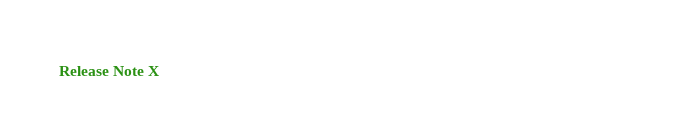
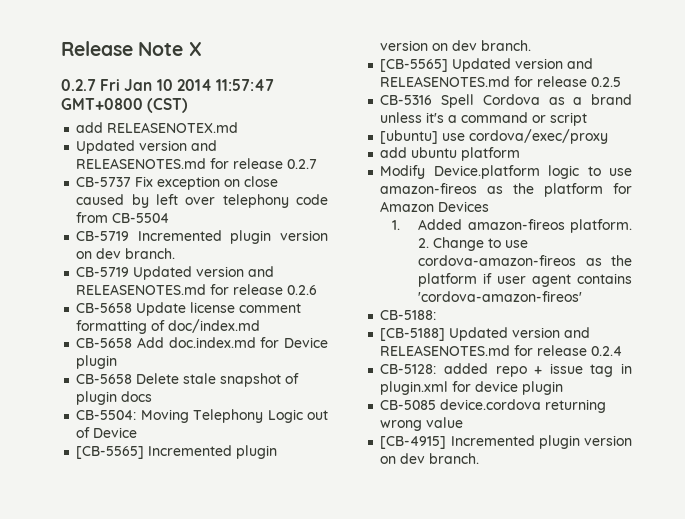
+ 0.2.7 Fri Jan 10 2014 11:57:47 GMT+0800 (CST)
+ add RELEASENOTEX.md
+ Updated version and RELEASENOTES.md for release 0.2.7
+ CB-5737 Fix exception on close caused by left over telephony code from CB-5504
+ CB-5719 Incremented plugin version on dev branch.
+ CB-5719 Updated version and RELEASENOTES.md for release 0.2.6
+ CB-5658 Update license comment formatting of doc/index.md
+ CB-5658 Add doc.index.md for Device plugin
+ CB-5658 Delete stale snapshot of plugin docs
+ CB-5504: Moving Telephony Logic out of Device
+ [CB-5565] Incremented plugin version on dev branch.
+ [CB-5565] Updated version and RELEASENOTES.md for release 0.2.5
+ CB-5316 Spell Cordova as a brand unless it's a command or script
+ [ubuntu] use cordova/exec/proxy
+ add ubuntu platform
+ Modify Device.platform logic to use amazon-fireos as the platform for Amazon Devices
+ 1. Added amazon-fireos platform. 2. Change to use cordova-amazon-fireos as the platform if user agent contains 'cordova-amazon-fireos'
+ CB-5188:
+ [CB-5188] Updated version and RELEASENOTES.md for release 0.2.4
+ CB-5128: added repo + issue tag in plugin.xml for device plugin
+ CB-5085 device.cordova returning wrong value
+ [CB-4915] Incremented plugin version on dev branch.

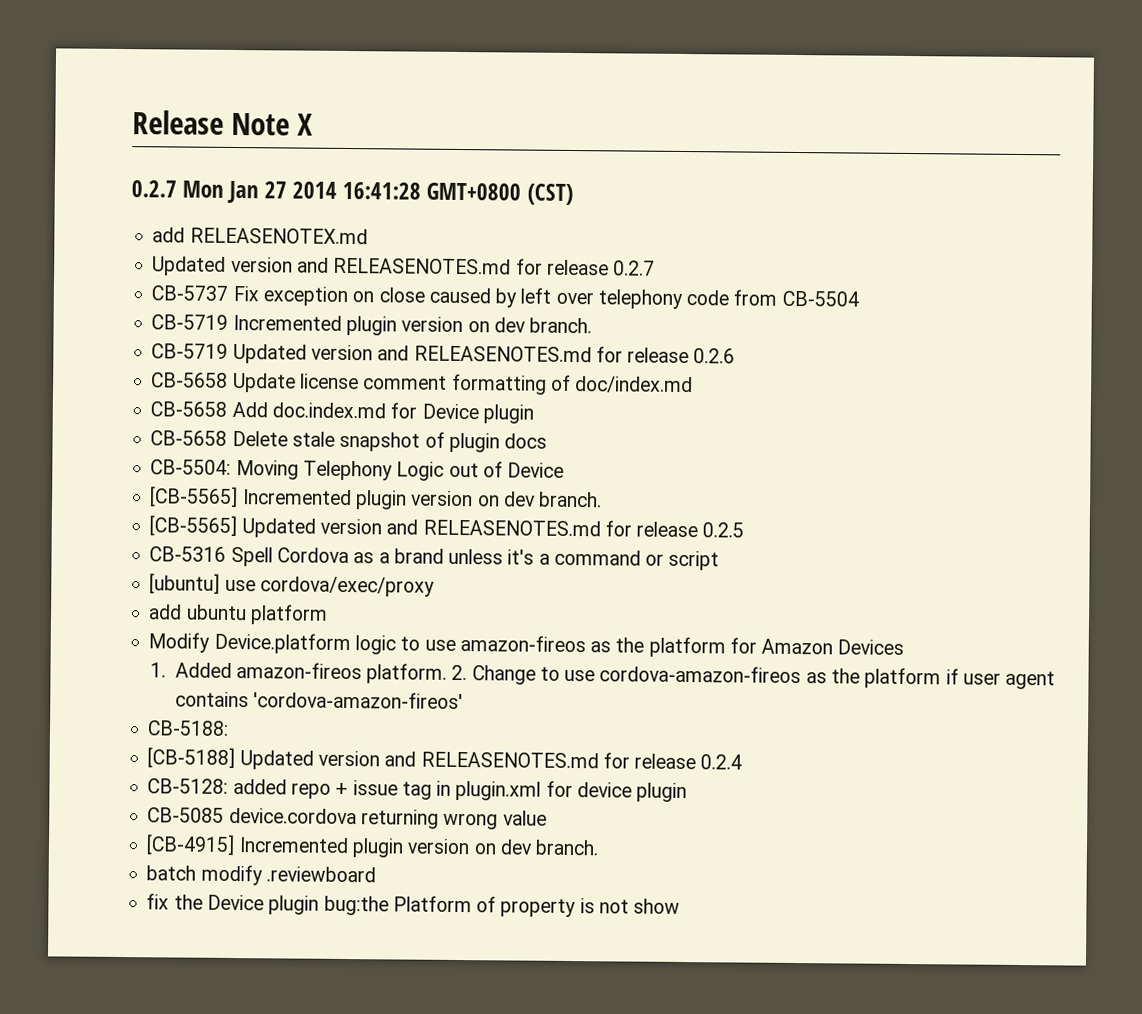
- 0.2.7 Fri Jan 10 2014 11:57:47 GMT+0800 (CST)
+ 0.2.7 Mon Jan 27 2014 16:41:28 GMT+0800 (CST)
+ batch modify .reviewboard
+ fix the Device plugin bug:the Platform of property is not show

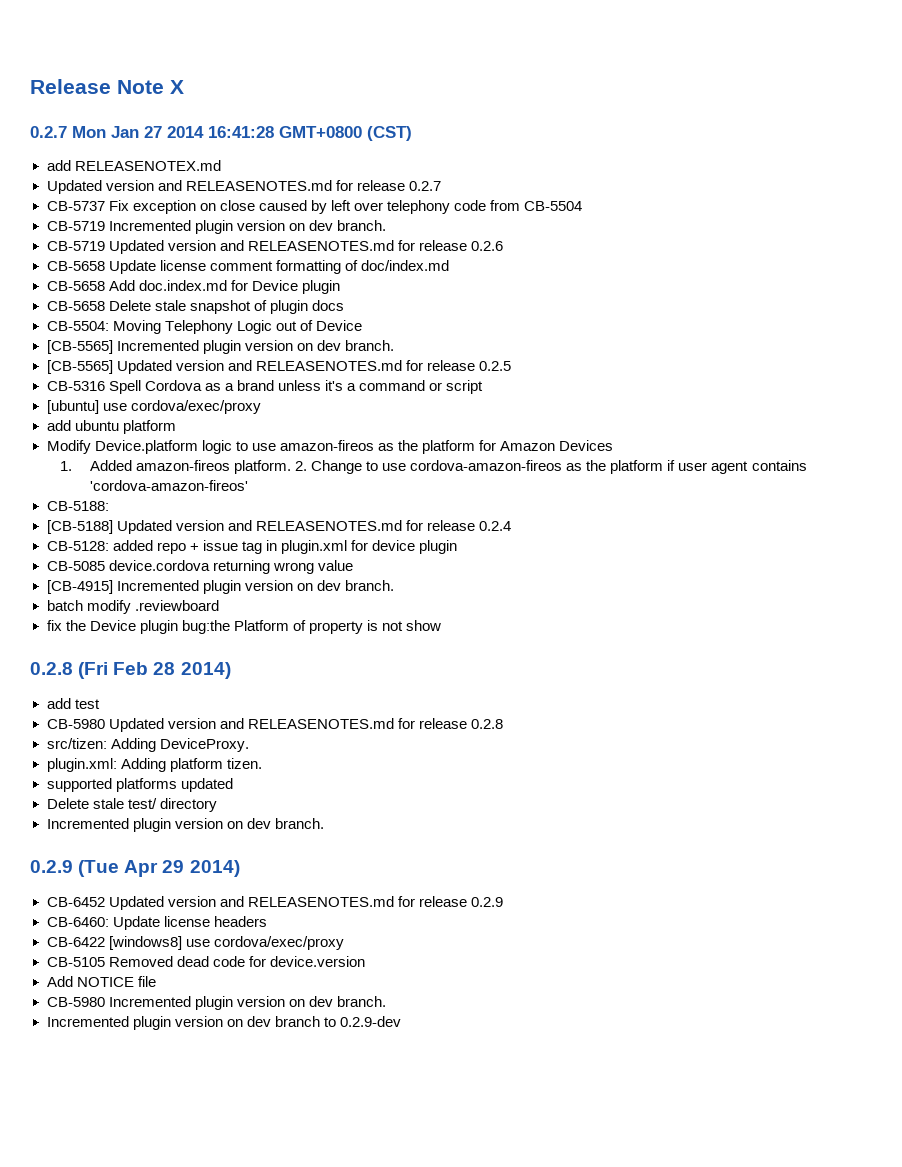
+ 0.2.8 (Fri Feb 28 2014)
+ add test
+ CB-5980 Updated version and RELEASENOTES.md for release 0.2.8
+ src/tizen: Adding DeviceProxy.
+ plugin.xml: Adding platform tizen.
+ supported platforms updated
+ Delete stale test/ directory
+ Incremented plugin version on dev branch.
+ 0.2.9 (Tue Apr 29 2014)
+ CB-6452 Updated version and RELEASENOTES.md for release 0.2.9
+ CB-6460: Update license headers
+ CB-6422 [windows8] use cordova/exec/proxy
+ CB-5105 Removed dead code for device.version
+ Add NOTICE file
+ CB-5980 Incremented plugin version on dev branch.
+ Incremented plugin version on dev branch to 0.2.9-dev

